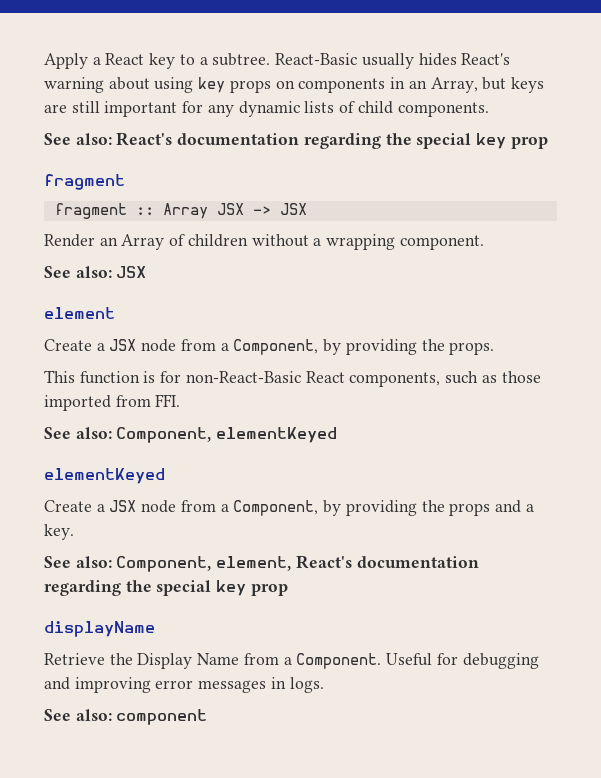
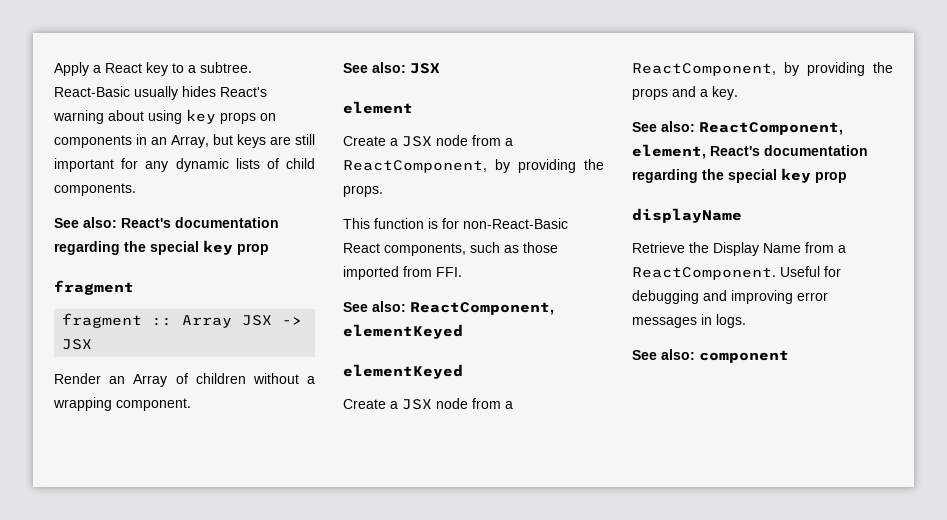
- Create a JSX node from a Component, by providing the props.
+ Create a JSX node from a ReactComponent, by providing the props.
- See also: Component, elementKeyed
+ See also: ReactComponent, elementKeyed
- Create a JSX node from a Component, by providing the props and a key.
+ Create a JSX node from a ReactComponent, by providing the props and a key.
- See also: Component, element, React's documentation regarding the special key prop
+ See also: ReactComponent, element, React's documentation regarding the special key prop
- Retrieve the Display Name from a Component.
+ Retrieve the Display Name from a ReactComponent.

